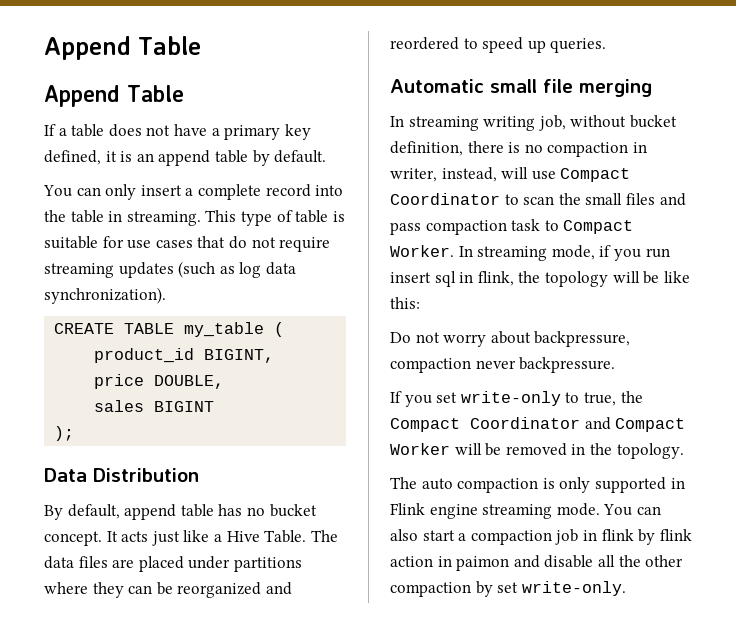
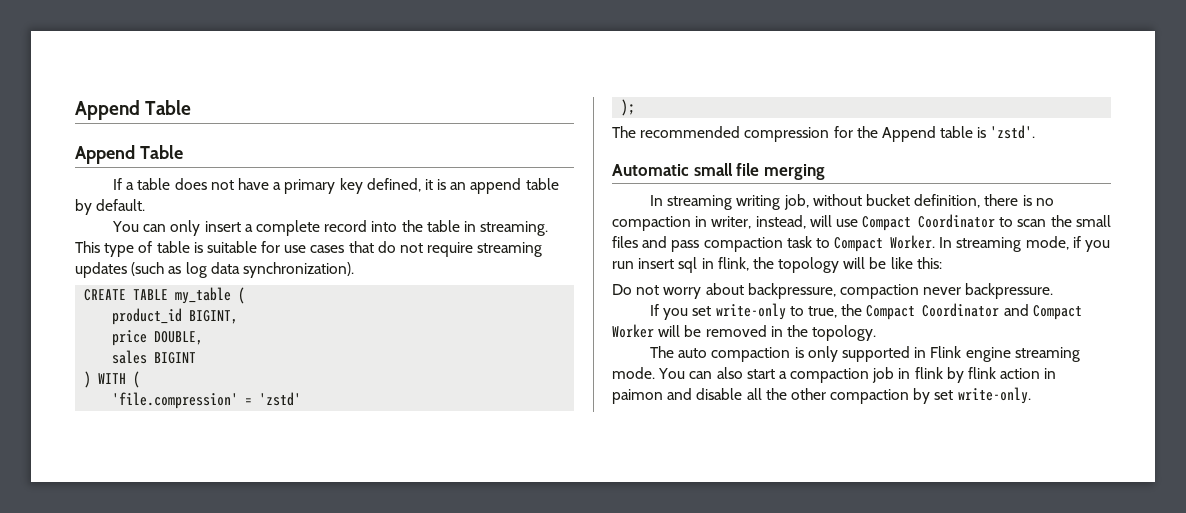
+ ) WITH (
+ 'file.compression' = 'zstd'
  );
- Data Distribution
- By default, append table has no bucket concept. It acts just like a Hive Table. The data files are placed under partitions where they can be reorganized and reordered to speed up queries.
+ The recommended compression for the Append table is 'zstd'.

